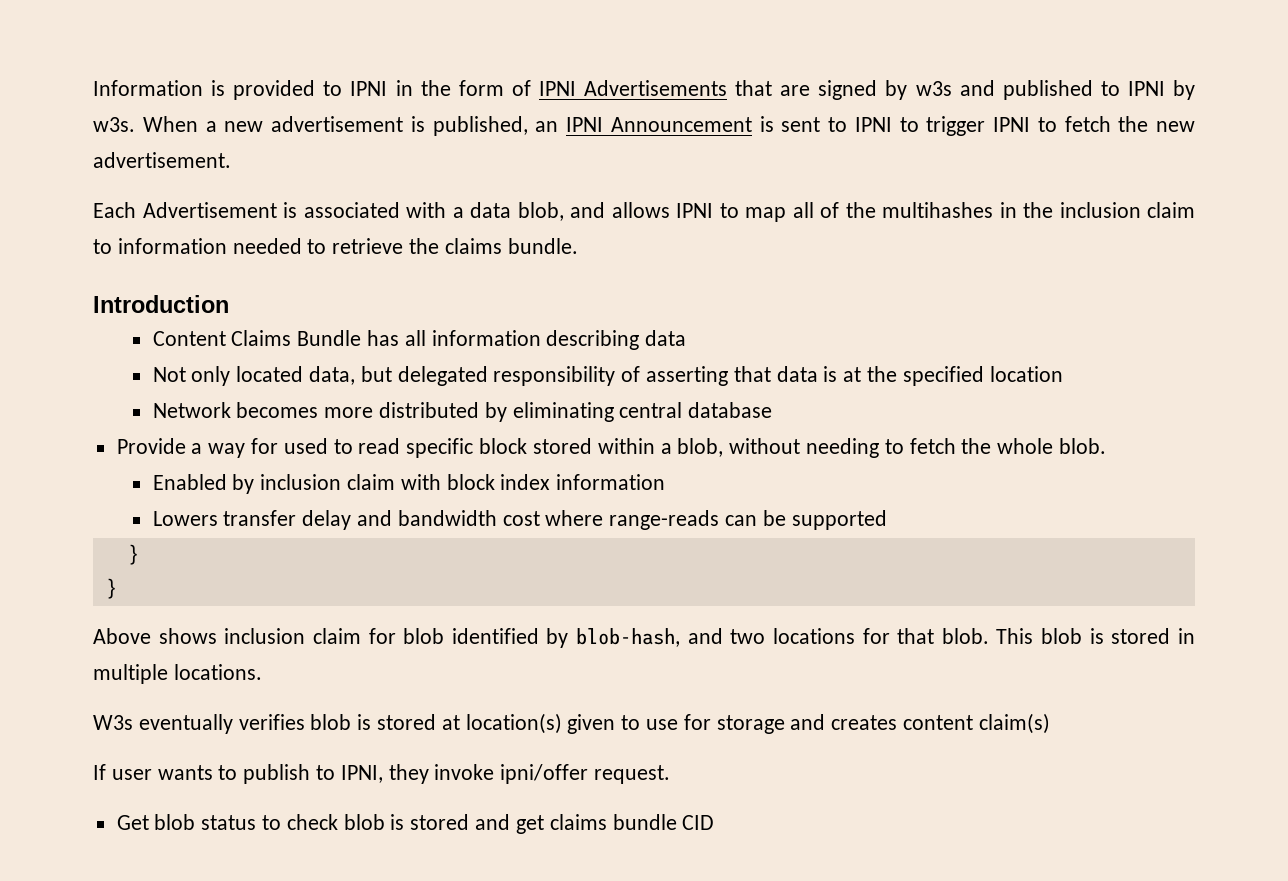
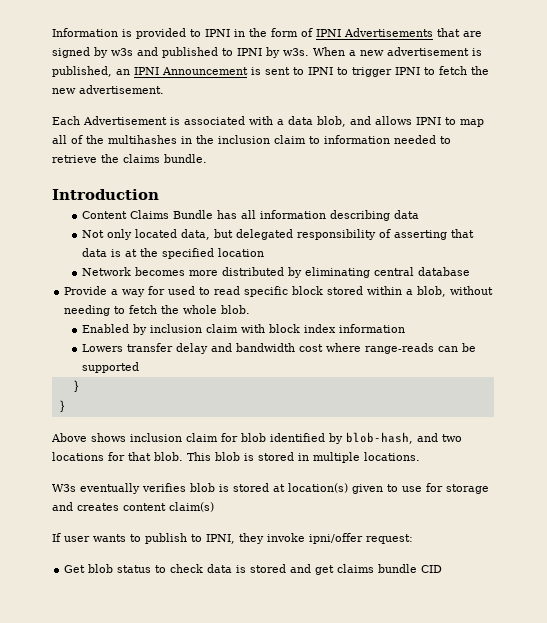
- If user wants to publish to IPNI, they invoke ipni/offer request.
+ If user wants to publish to IPNI, they invoke ipni/offer request:
- Get blob status to check blob is stored and get claims bundle CID
+ Get blob status to check data is stored and get claims bundle CID

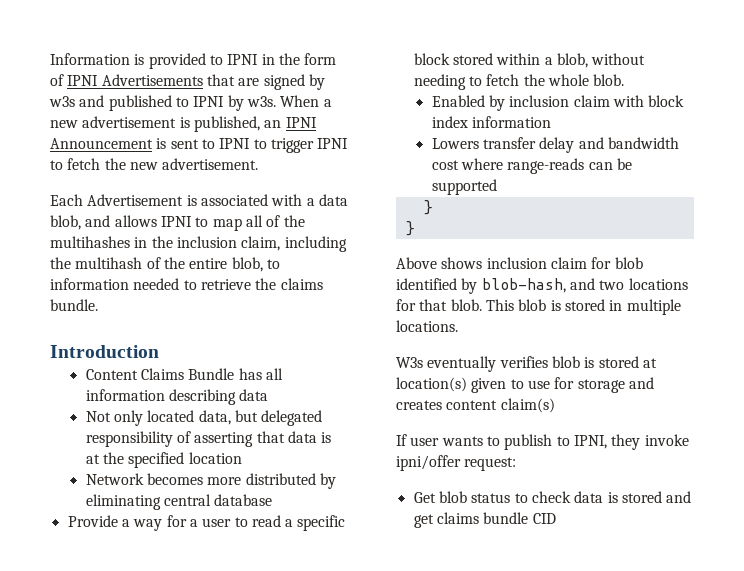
- Each Advertisement is associated with a data blob, and allows IPNI to map all of the multihashes in the inclusion claim to information needed to retrieve the claims bundle.
+ Each Advertisement is associated with a data blob, and allows IPNI to map all of the multihashes in the inclusion claim, including the multihash of the entire blob, to information needed to retrieve the claims bundle.
- Provide a way for used to read specific block stored within a blob, without needing to fetch the whole blob.
+ Provide a way for a user to read a specific block stored within a blob, without needing to fetch the whole blob.

